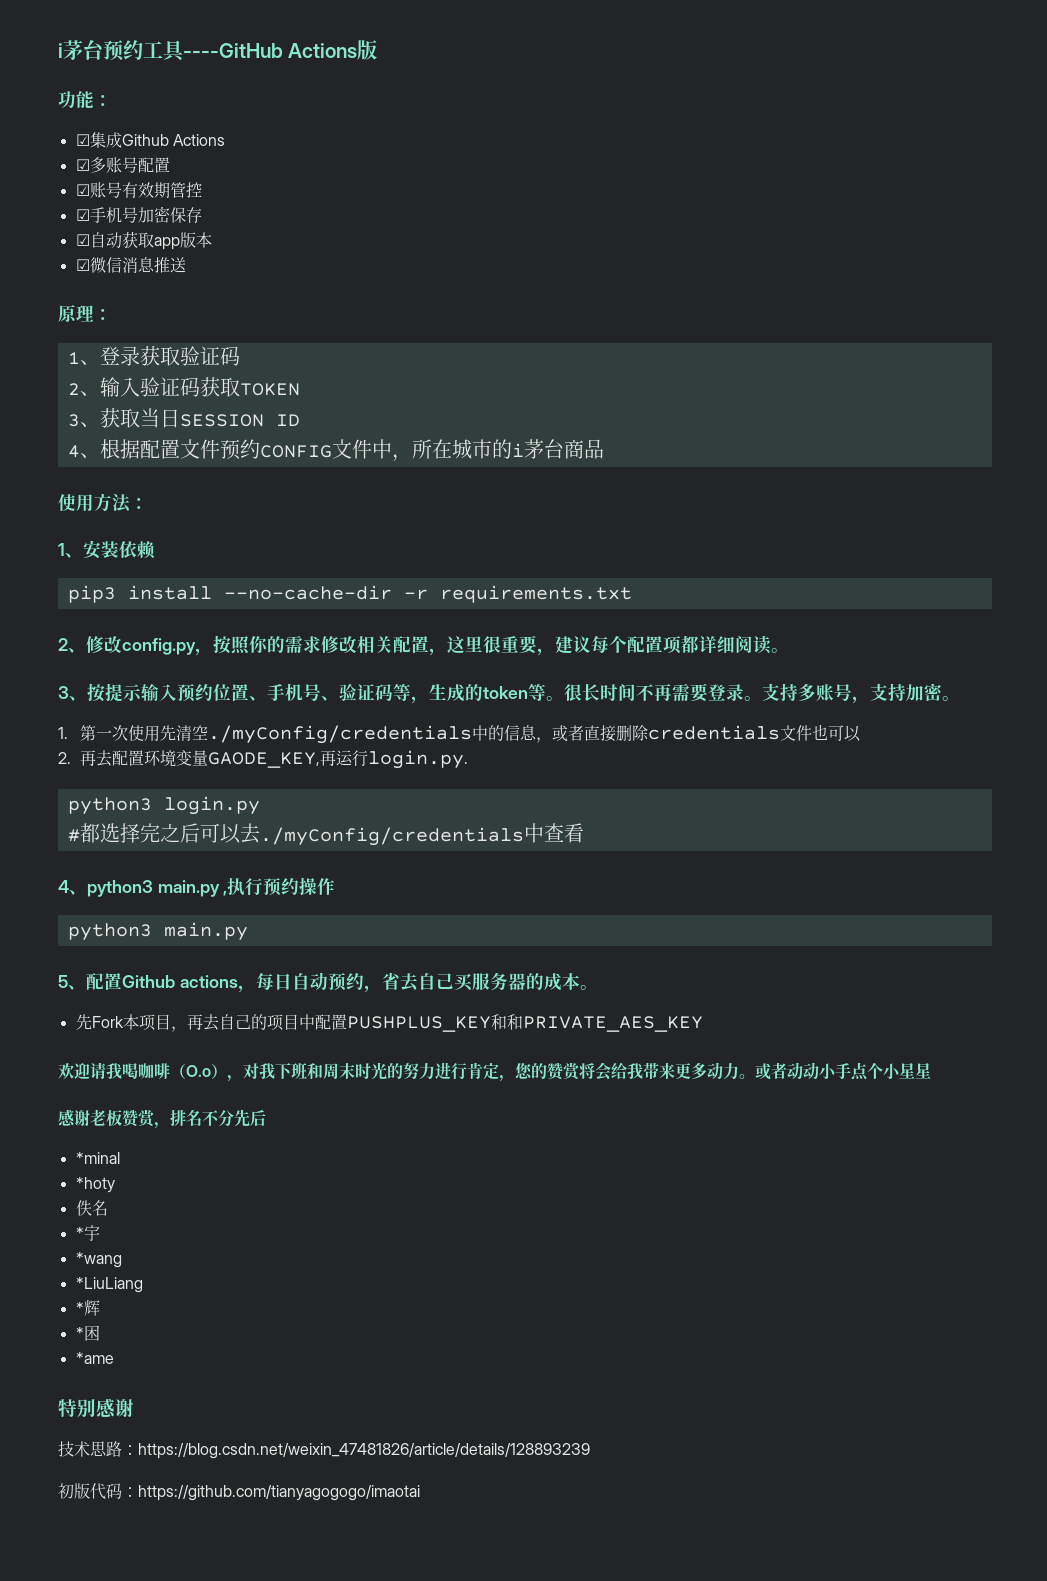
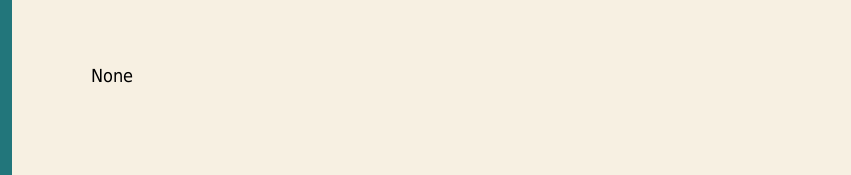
- i茅台预约工具----GitHub Actions版
- 功能：
- ☑集成Github Actions
- ☑多账号配置
- ☑账号有效期管控
- ☑手机号加密保存
- ☑自动获取app版本
- ☑微信消息推送
- 原理：
- 1、登录获取验证码
- 2、输入验证码获取TOKEN
- 3、获取当日SESSION ID
- 4、根据配置文件预约CONFIG文件中，所在城市的i茅台商品
- 使用方法：
- 1、安装依赖
- pip3 install --no-cache-dir -r requirements.txt
- 2、修改config.py，按照你的需求修改相关配置，这里很重要，建议每个配置项都详细阅读。
- 3、按提示输入预约位置、手机号、验证码等，生成的token等。很长时间不再需要登录。支持多账号，支持加密。
- 1.第一次使用先清空./myConfig/credentials中的信息，或者直接删除credentials文件也可以
- 2.再去配置环境变量GAODE_KEY,再运行login.py.
- python3 login.py
- #都选择完之后可以去./myConfig/credentials中查看
- 4、python3 main.py ,执行预约操作
- python3 main.py
- 5、配置Github actions，每日自动预约，省去自己买服务器的成本。
- 先Fork本项目，再去自己的项目中配置PUSHPLUS_KEY和和PRIVATE_AES_KEY
- 欢迎请我喝咖啡（O.o），对我下班和周末时光的努力进行肯定，您的赞赏将会给我带来更多动力。或者动动小手点个小星星
- 感谢老板赞赏，排名不分先后
- *minal
- *hoty
- 佚名
- *宇
- *wang
- *LiuLiang
- *辉
- *困
- *ame
- 特别感谢
- 技术思路：https://blog.csdn.net/weixin_47481826/article/details/128893239
- 初版代码：https://github.com/tianyagogogo/imaotai
+ None

